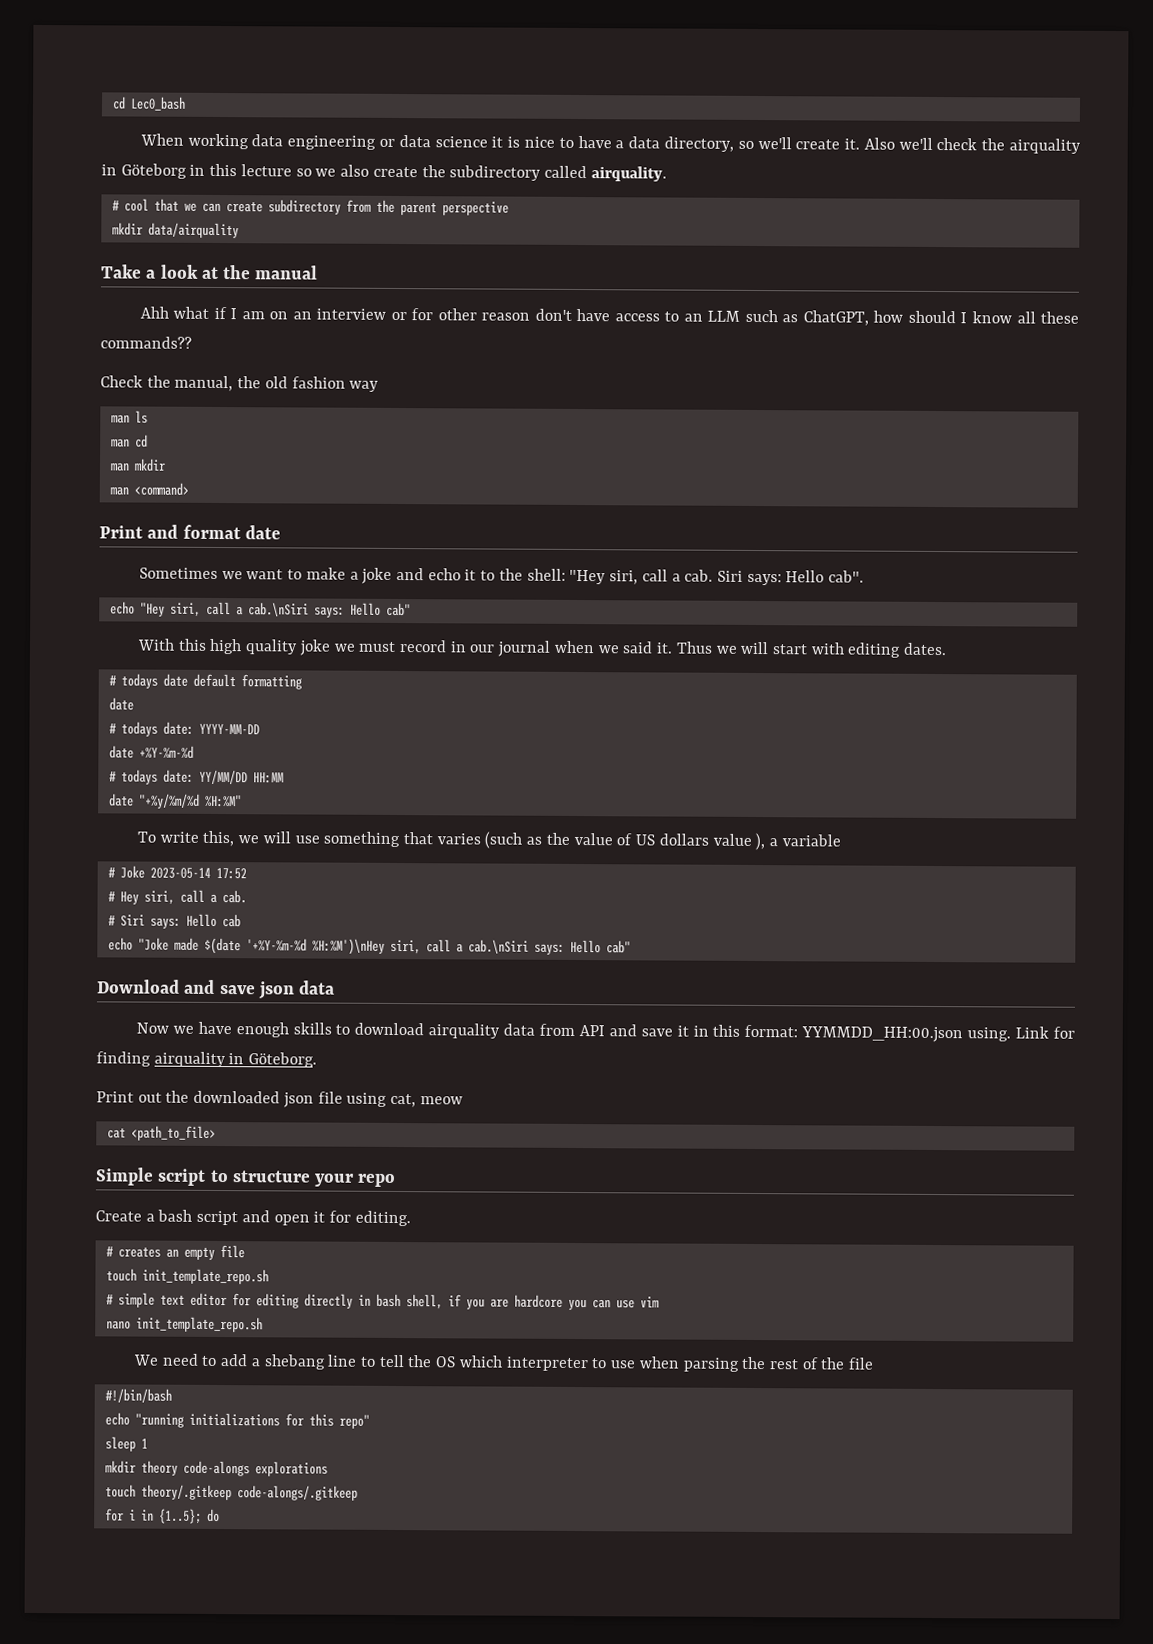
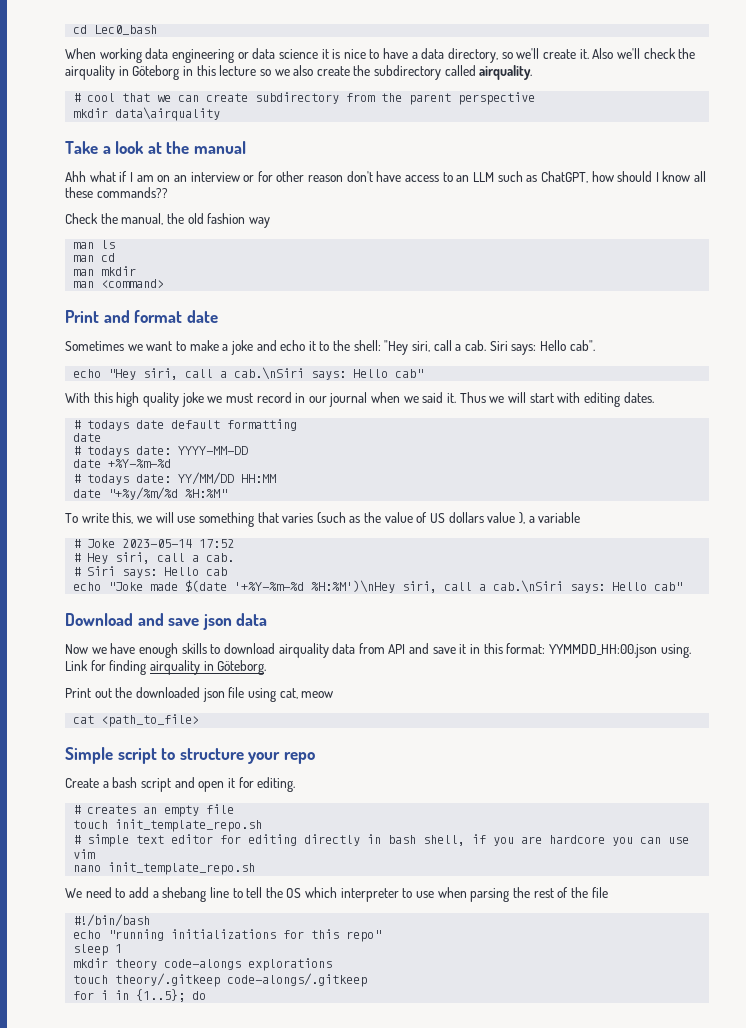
- mkdir data/airquality
+ mkdir data\airquality

